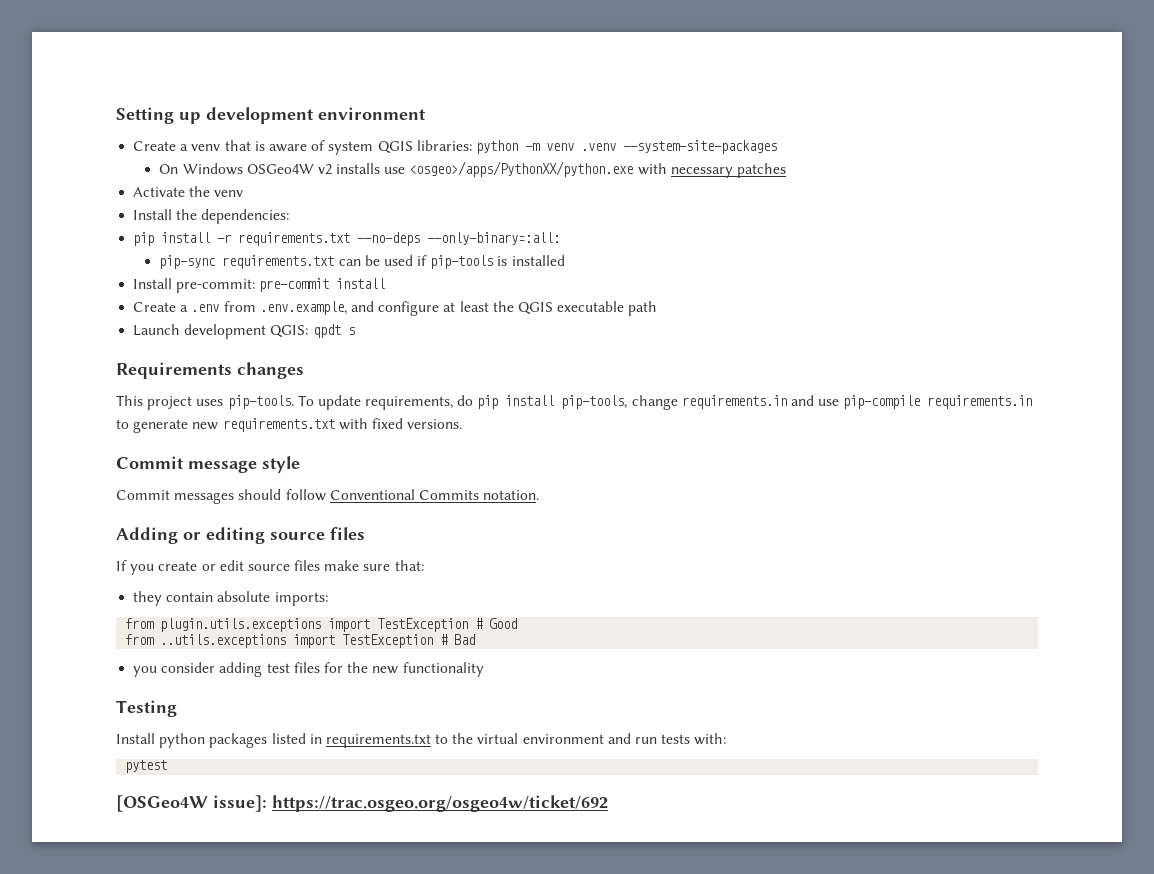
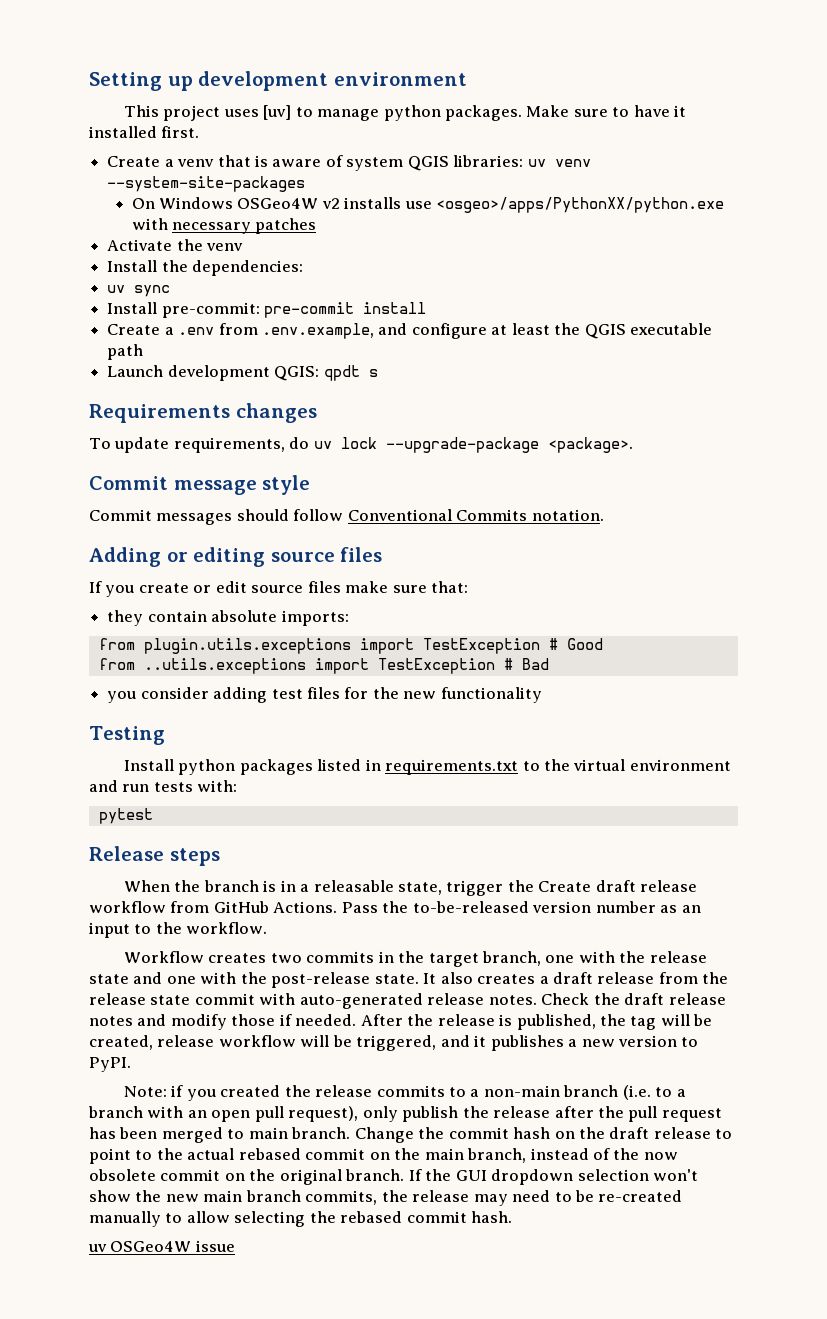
+ This project uses [uv] to manage python packages. Make sure to have it installed first.
- Create a venv that is aware of system QGIS libraries: python -m venv .venv --system-site-packages
+ Create a venv that is aware of system QGIS libraries: uv venv --system-site-packages
- pip install -r requirements.txt --no-deps --only-binary=:all:
- pip-sync requirements.txt can be used if pip-tools is installed
+ uv sync
- This project uses pip-tools. To update requirements, do pip install pip-tools, change requirements.in and use pip-compile requirements.in to generate new requirements.txt with fixed versions.
+ To update requirements, do uv lock --upgrade-package <package>.
- [OSGeo4W issue]: https://trac.osgeo.org/osgeo4w/ticket/692
+ Release steps
+ When the branch is in a releasable state, trigger the Create draft release workflow from GitHub Actions. Pass the to-be-released version number as an input to the workflow.
+ Workflow creates two commits in the target branch, one with the release state and one with the post-release state. It also creates a draft release from the release state commit with auto-generated release notes. Check the draft release notes and modify those if needed. After the release is published, the tag will be created, release workflow will be triggered, and it publishes a new version to PyPI.
+ Note: if you created the release commits to a non-main branch (i.e. to a branch with an open pull request), only publish the release after the pull request has been merged to main branch. Change the commit hash on the draft release to point to the actual rebased commit on the main branch, instead of the now obsolete commit on the original branch. If the GUI dropdown selection won't show the new main branch commits, the release may need to be re-created manually to allow selecting the rebased commit hash.
+ uv OSGeo4W issue

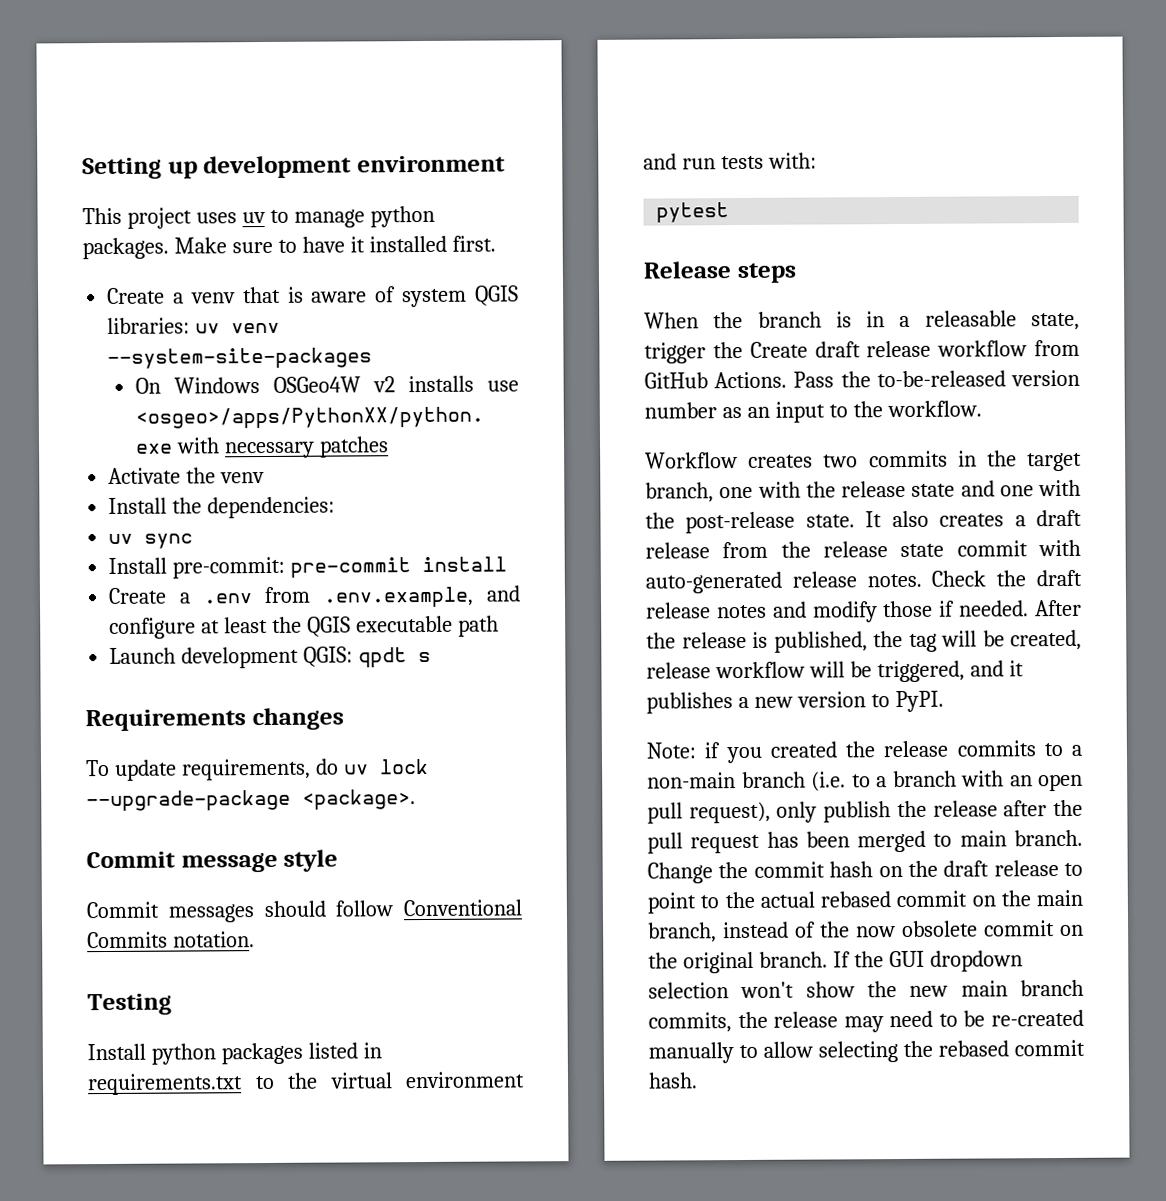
- This project uses [uv] to manage python packages.
+ This project uses uv to manage python packages.
- Adding or editing source files
- If you create or edit source files make sure that:
- they contain absolute imports:
- from plugin.utils.exceptions import TestException # Good
- from ..utils.exceptions import TestException # Bad
- you consider adding test files for the new functionality
- uv OSGeo4W issue

